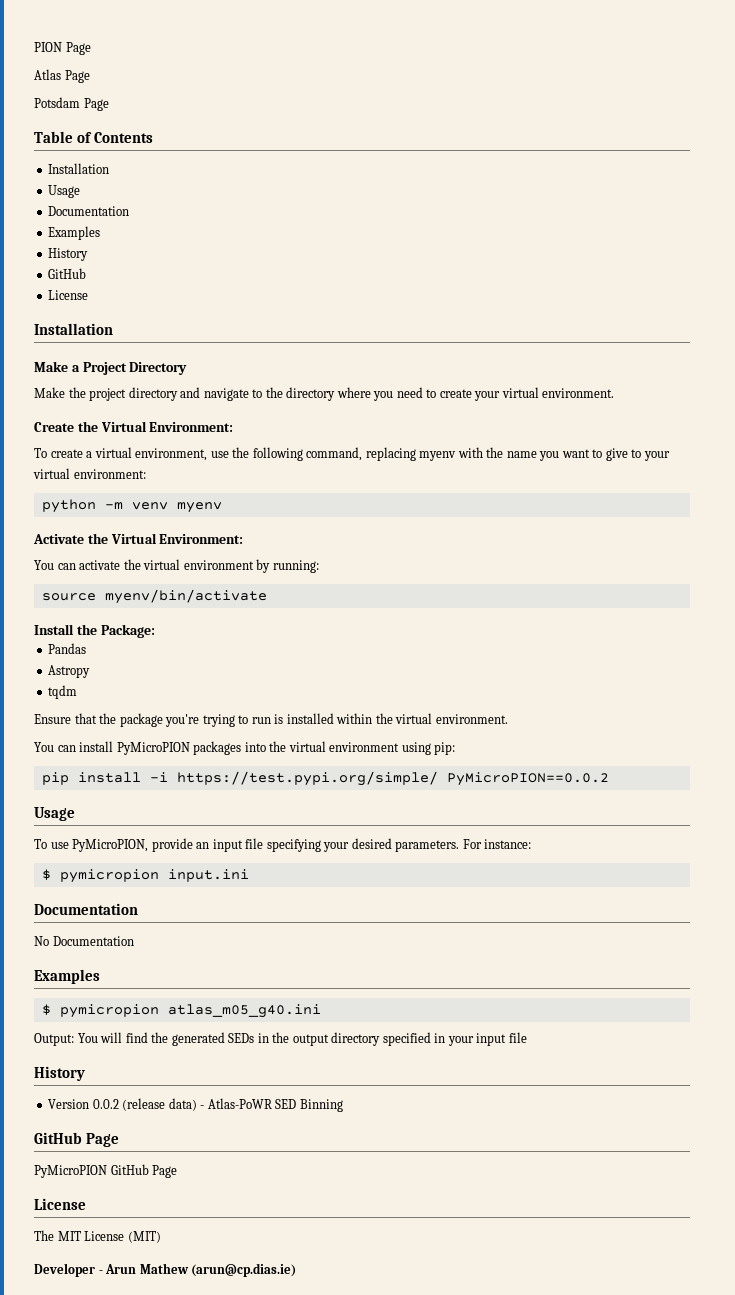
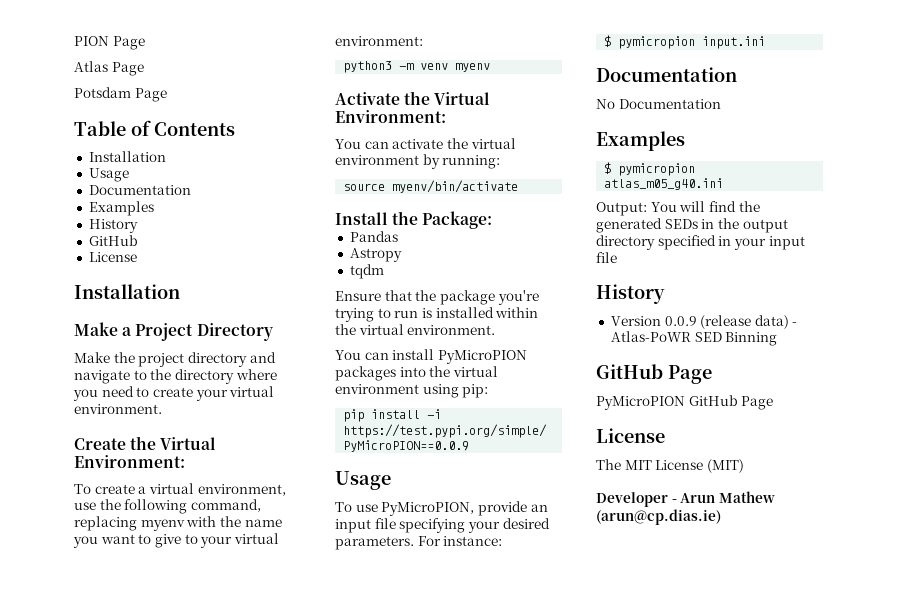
- python -m venv myenv
+ python3 -m venv myenv
- pip install -i https://test.pypi.org/simple/ PyMicroPION==0.0.2
+ pip install -i https://test.pypi.org/simple/ PyMicroPION==0.0.9
- Version 0.0.2 (release data) - Atlas-PoWR SED Binning
+ Version 0.0.9 (release data) - Atlas-PoWR SED Binning

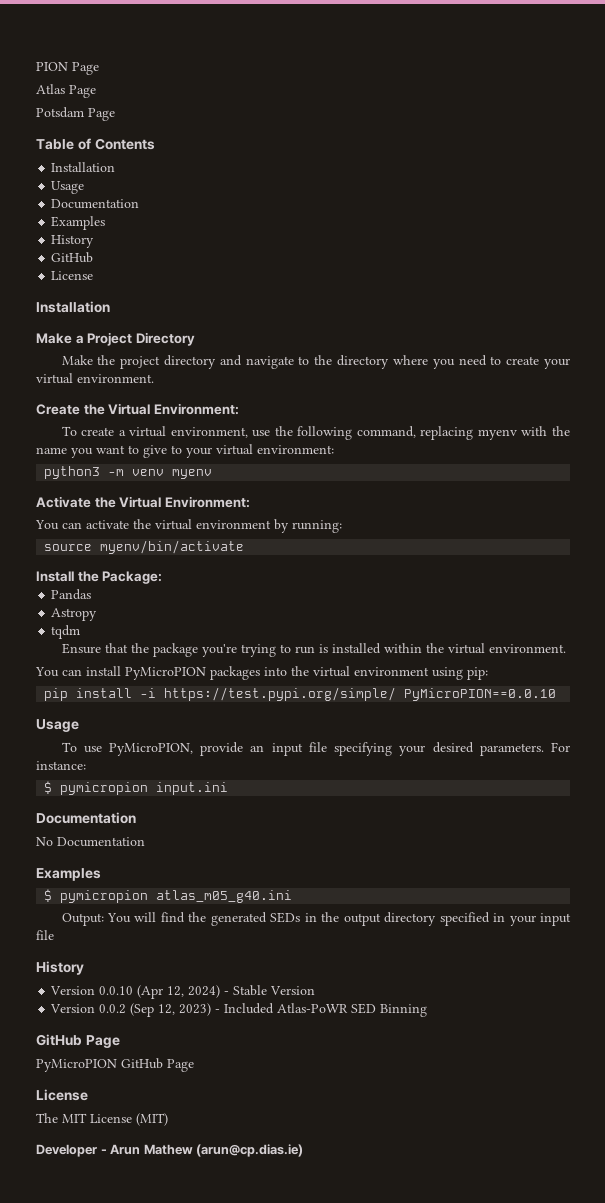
- pip install -i https://test.pypi.org/simple/ PyMicroPION==0.0.9
+ pip install -i https://test.pypi.org/simple/ PyMicroPION==0.0.10
- Version 0.0.9 (release data) - Atlas-PoWR SED Binning
+ Version 0.0.10 (Apr 12, 2024) - Stable Version
+ Version 0.0.2 (Sep 12, 2023) - Included Atlas-PoWR SED Binning

